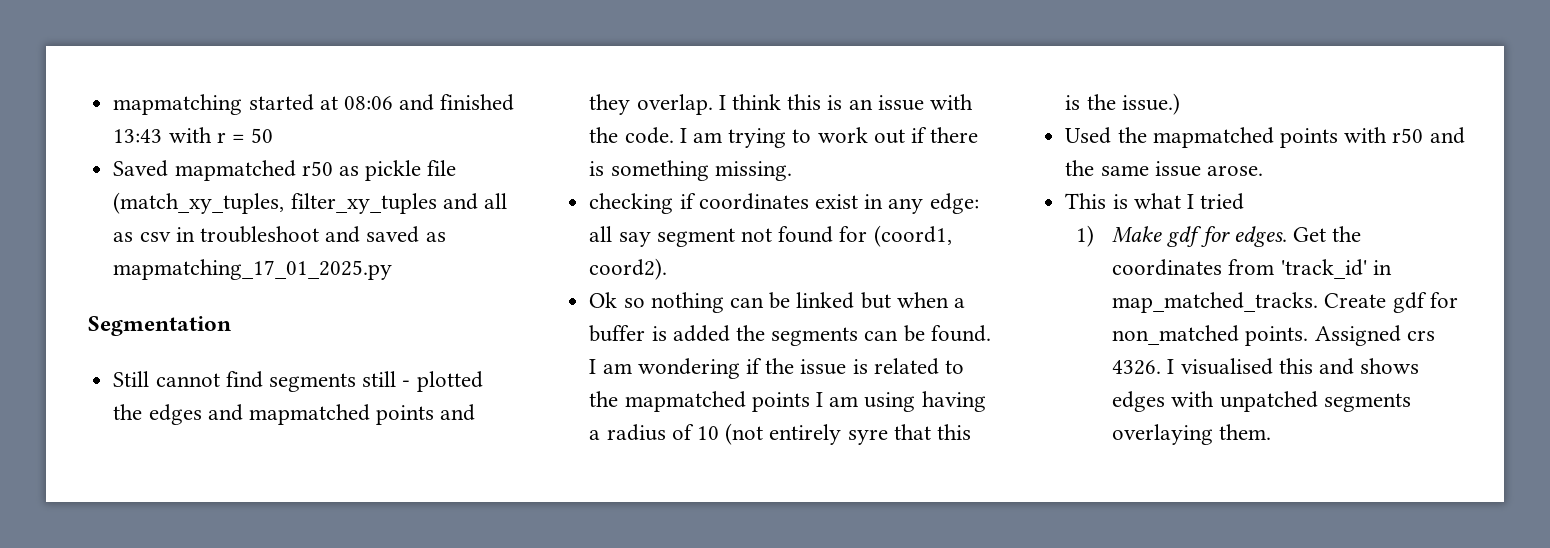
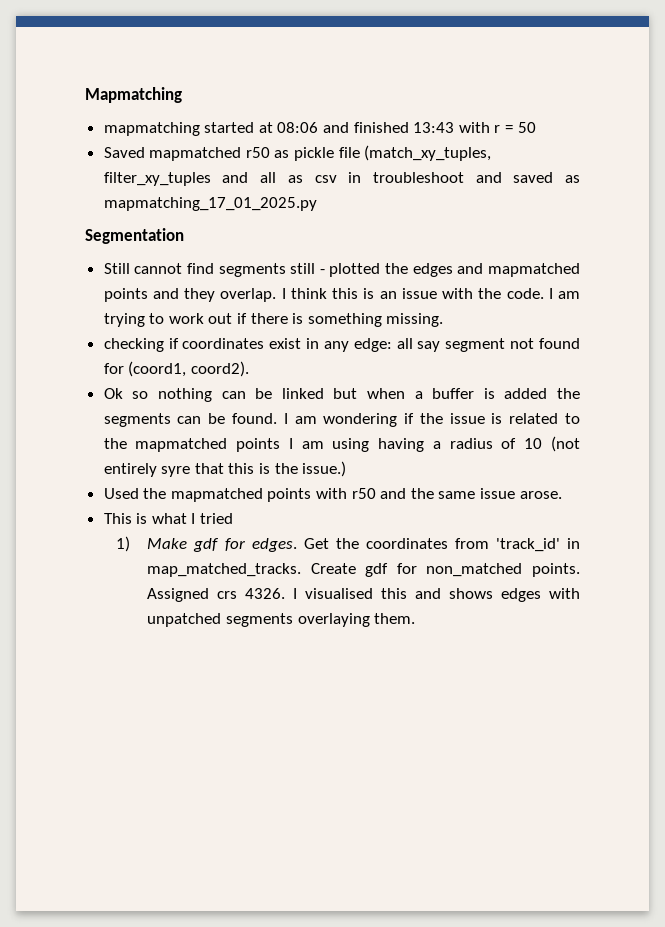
+ Mapmatching

